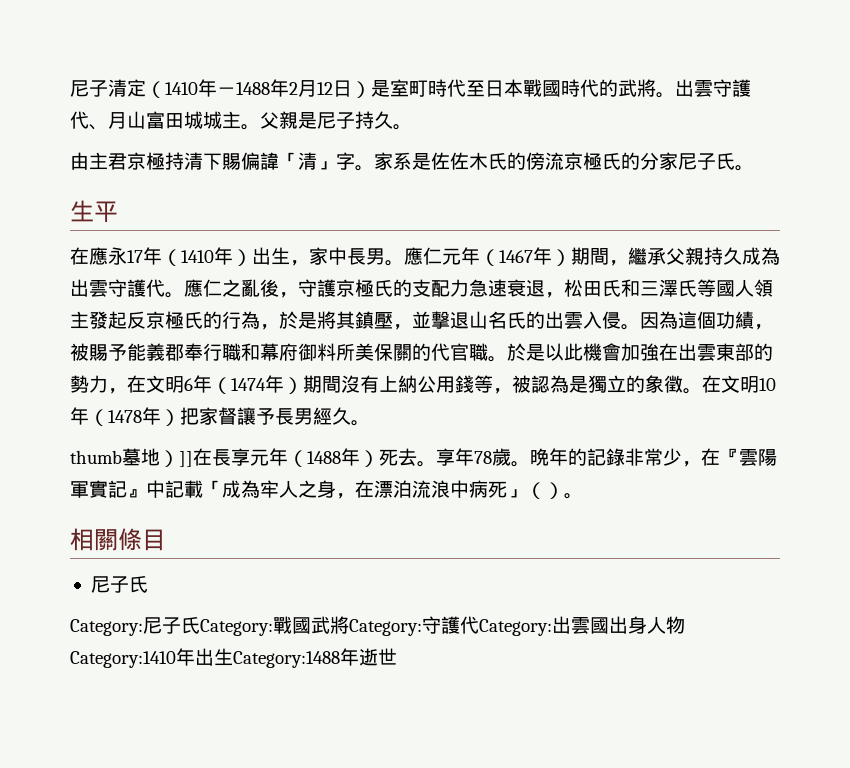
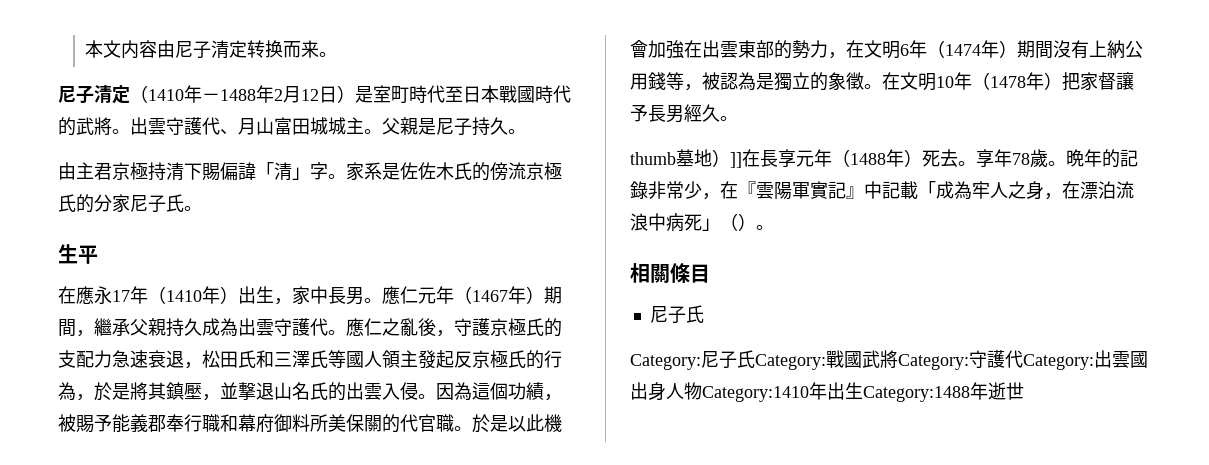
+ 本文内容由尼子清定转换而来。

